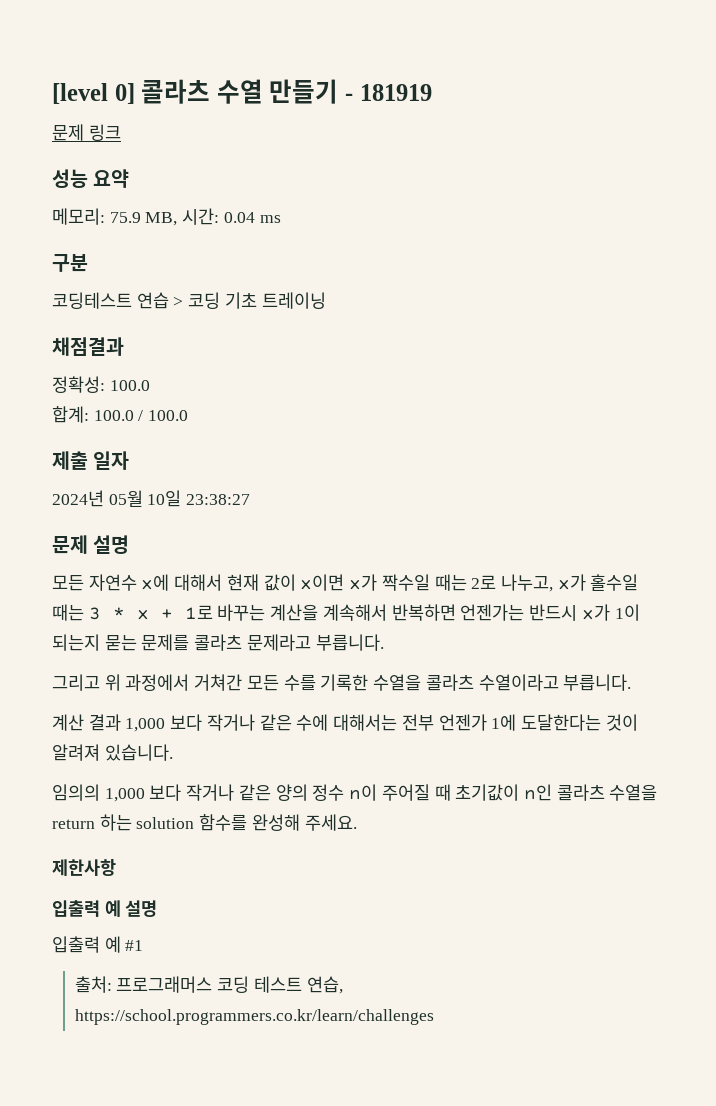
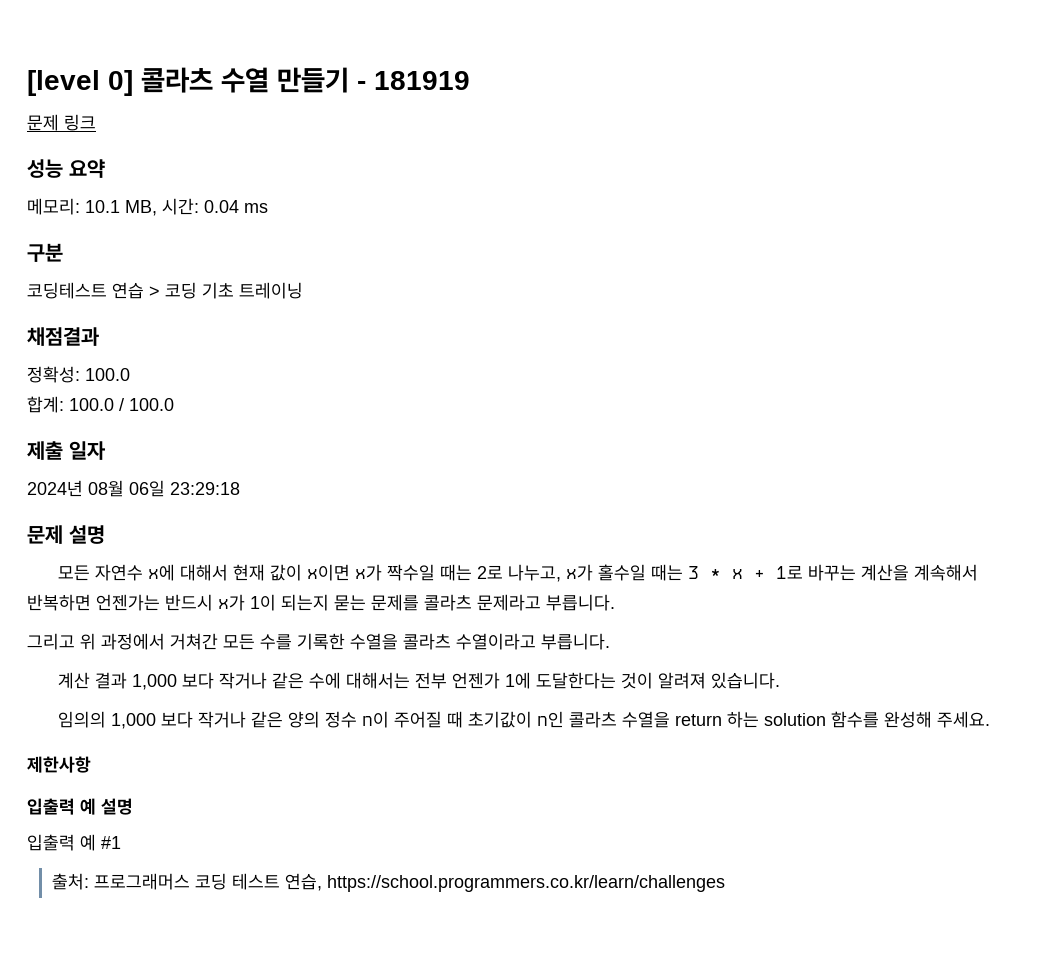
- 메모리: 75.9 MB, 시간: 0.04 ms
+ 메모리: 10.1 MB, 시간: 0.04 ms
- 2024년 05월 10일 23:38:27
+ 2024년 08월 06일 23:29:18

